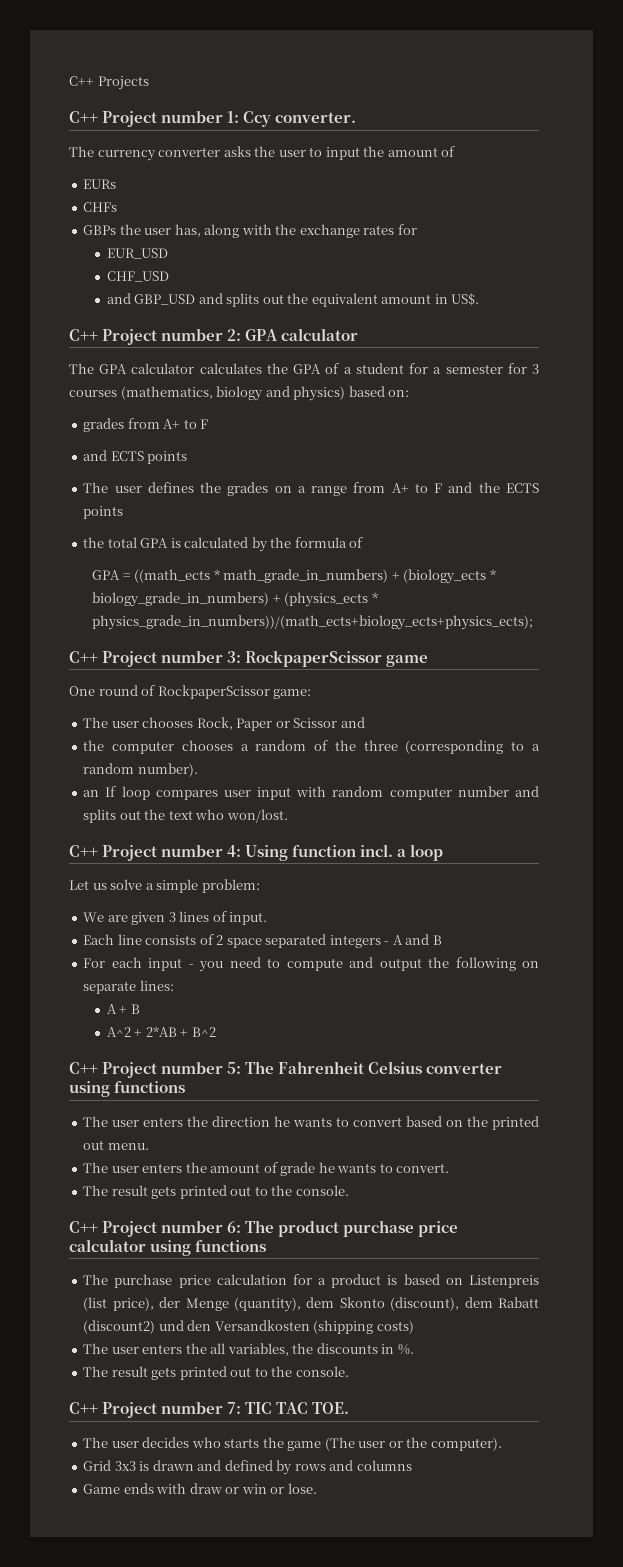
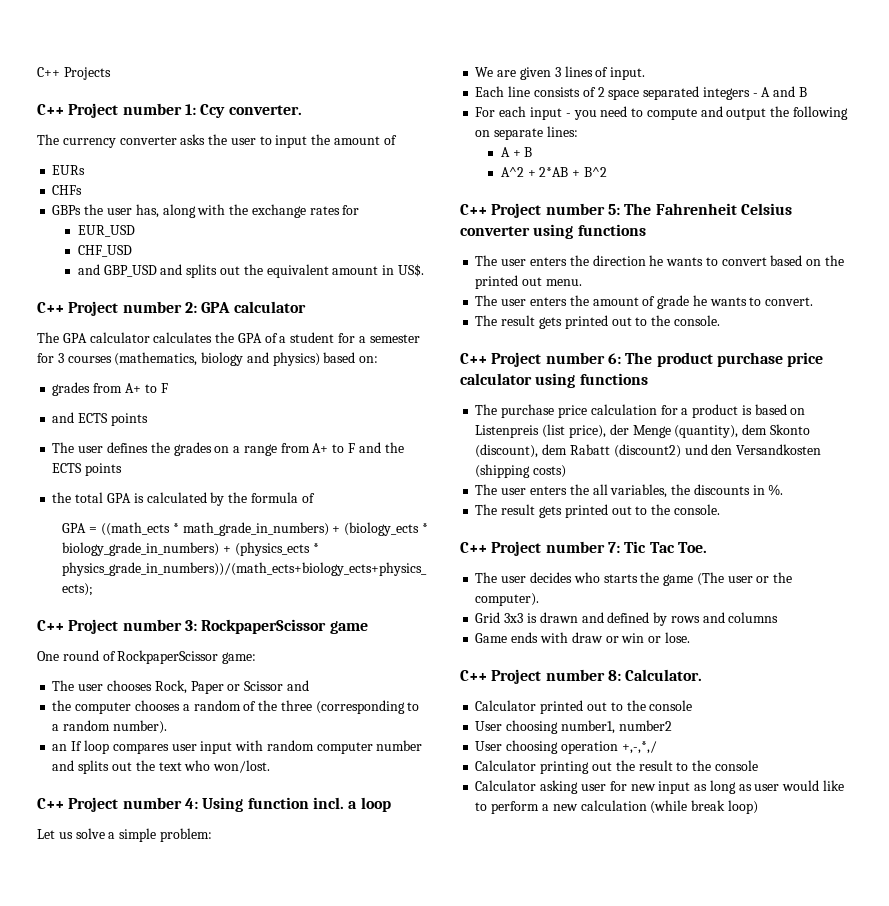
- C++ Project number 7: TIC TAC TOE.
+ C++ Project number 7: Tic Tac Toe.
+ C++ Project number 8: Calculator.
+ Calculator printed out to the console
+ User choosing number1, number2
+ User choosing operation +,-,*,/
+ Calculator printing out the result to the console
+ Calculator asking user for new input as long as user would like to perform a new calculation (while break loop)

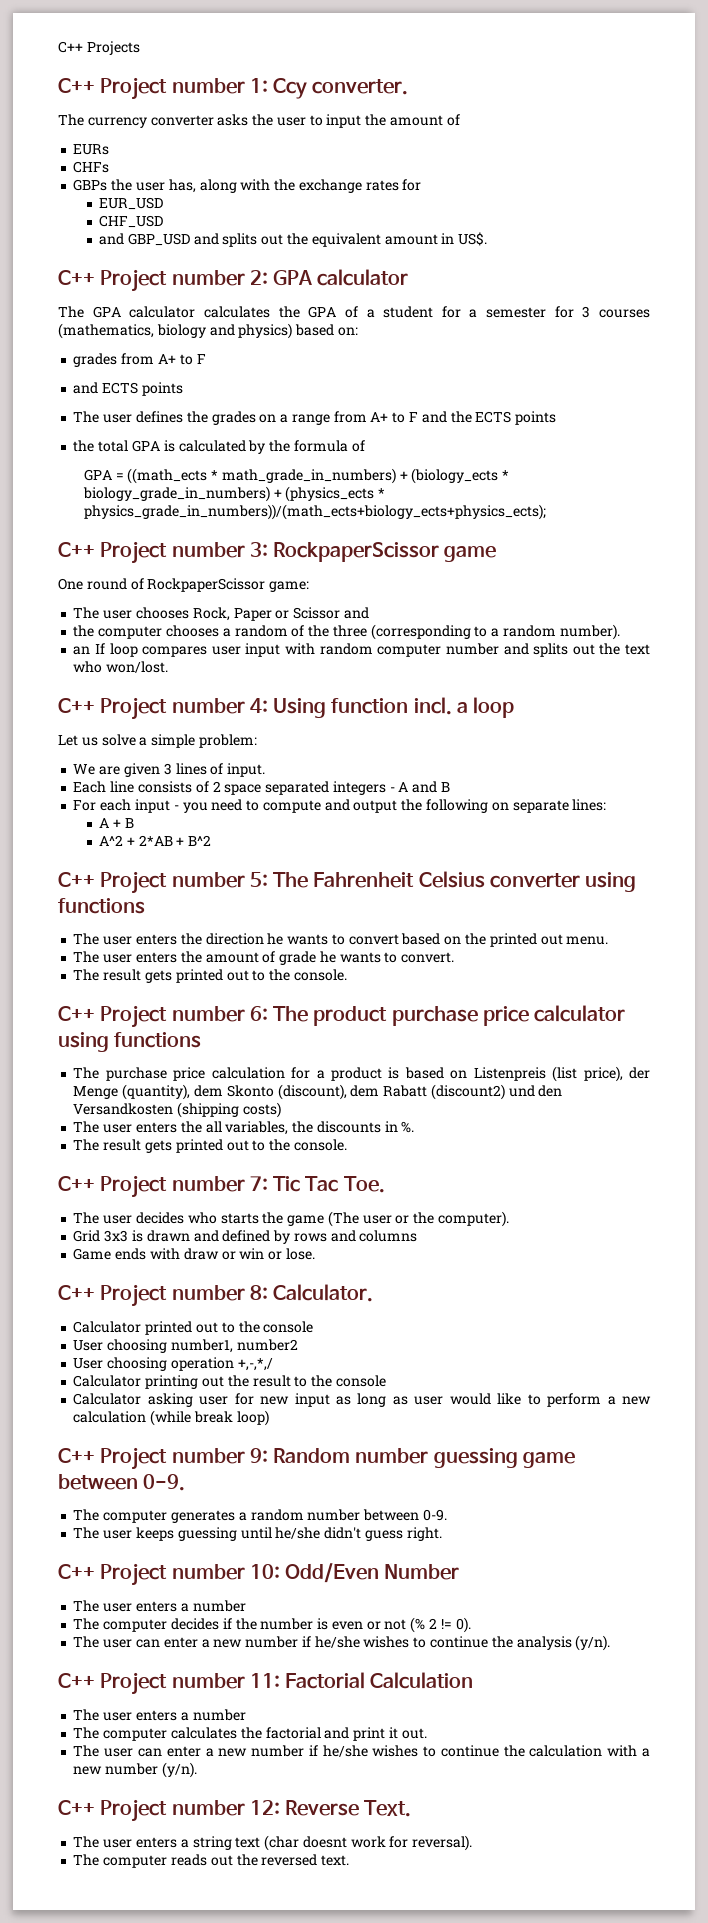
+ C++ Project number 9: Random number guessing game between 0-9.
+ The computer generates a random number between 0-9.
+ The user keeps guessing until he/she didn't guess right.
+ C++ Project number 10: Odd/Even Number
+ The user enters a number
+ The computer decides if the number is even or not (% 2 != 0).
+ The user can enter a new number if he/she wishes to continue the analysis (y/n).
+ C++ Project number 11: Factorial Calculation
+ The user enters a number
+ The computer calculates the factorial and print it out.
+ The user can enter a new number if he/she wishes to continue the calculation with a new number (y/n).
+ C++ Project number 12: Reverse Text.
+ The user enters a string text (char doesnt work for reversal).
+ The computer reads out the reversed text.

